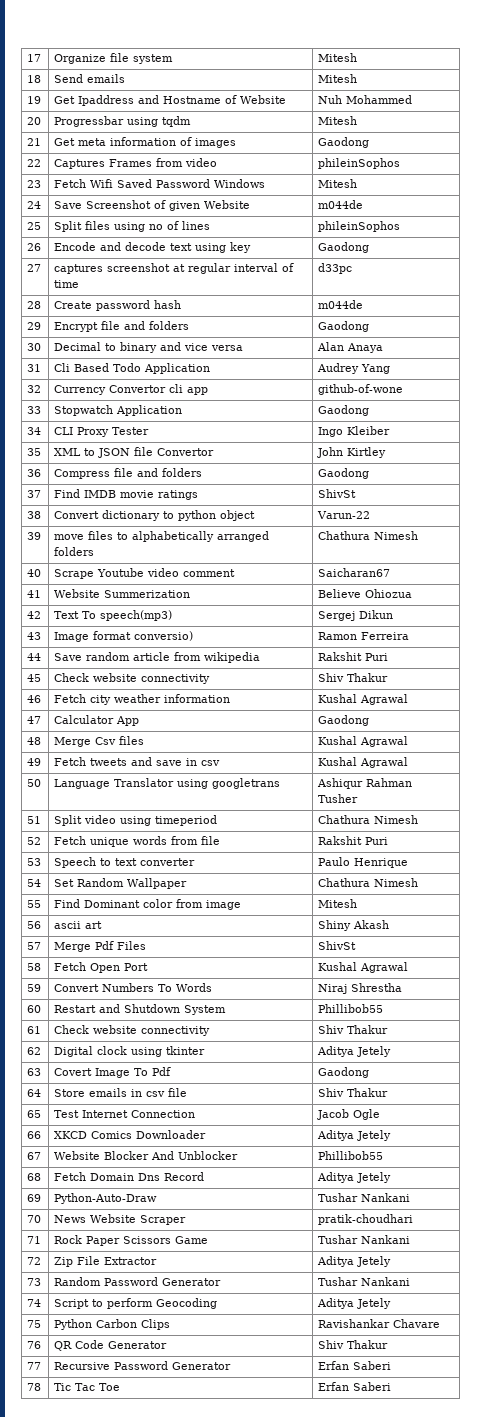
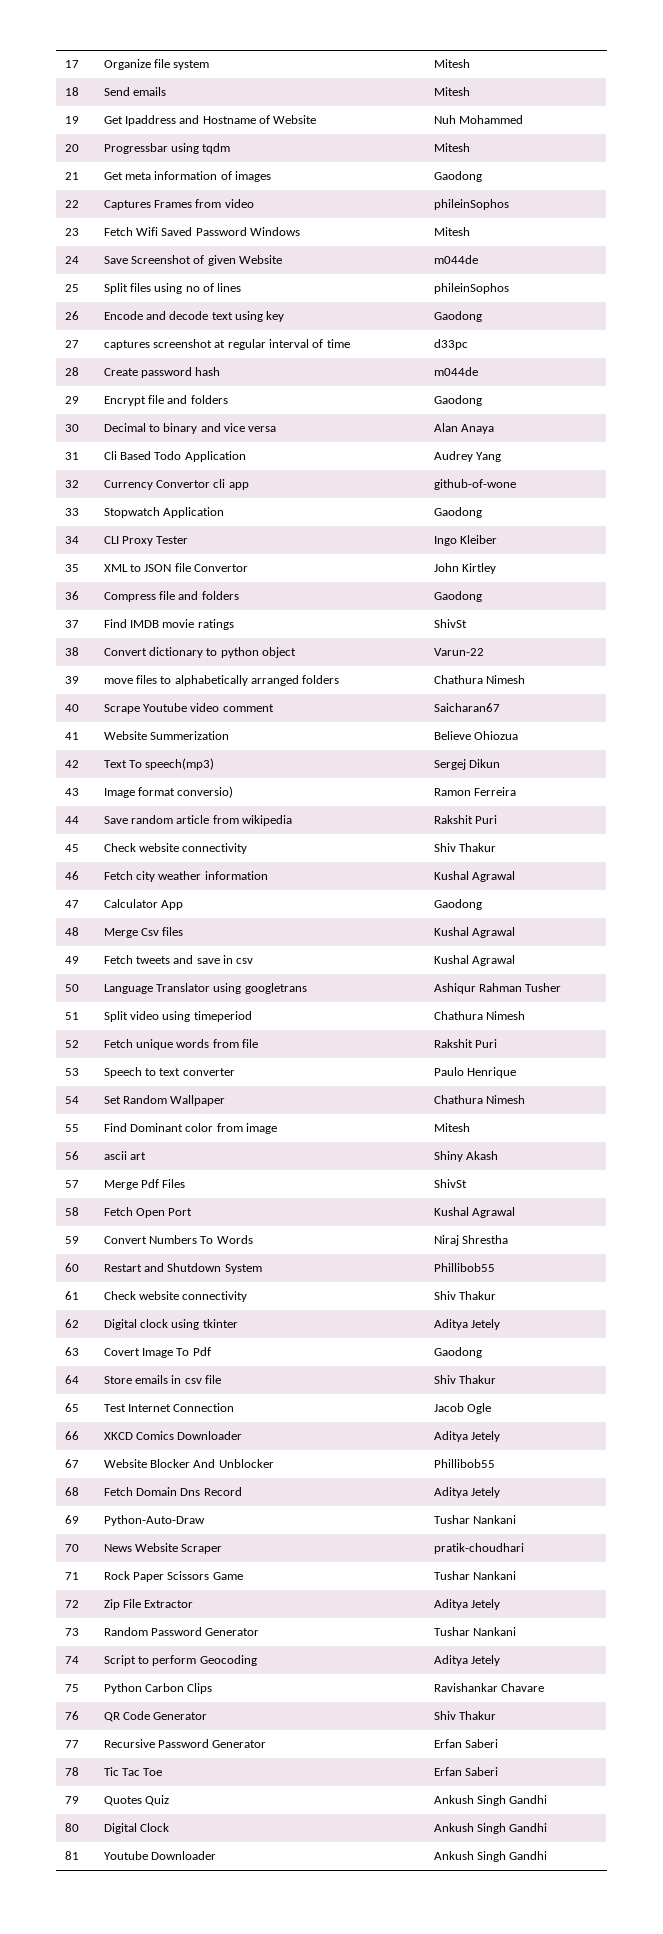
+ 79 | Quotes Quiz | Ankush Singh Gandhi
+ 80 | Digital Clock | Ankush Singh Gandhi
+ 81 | Youtube Downloader | Ankush Singh Gandhi

